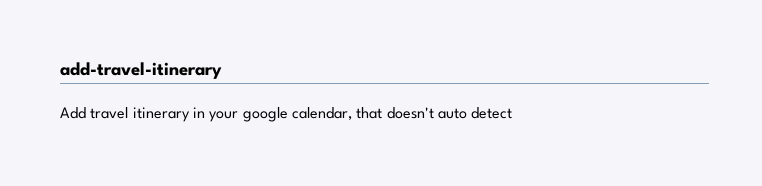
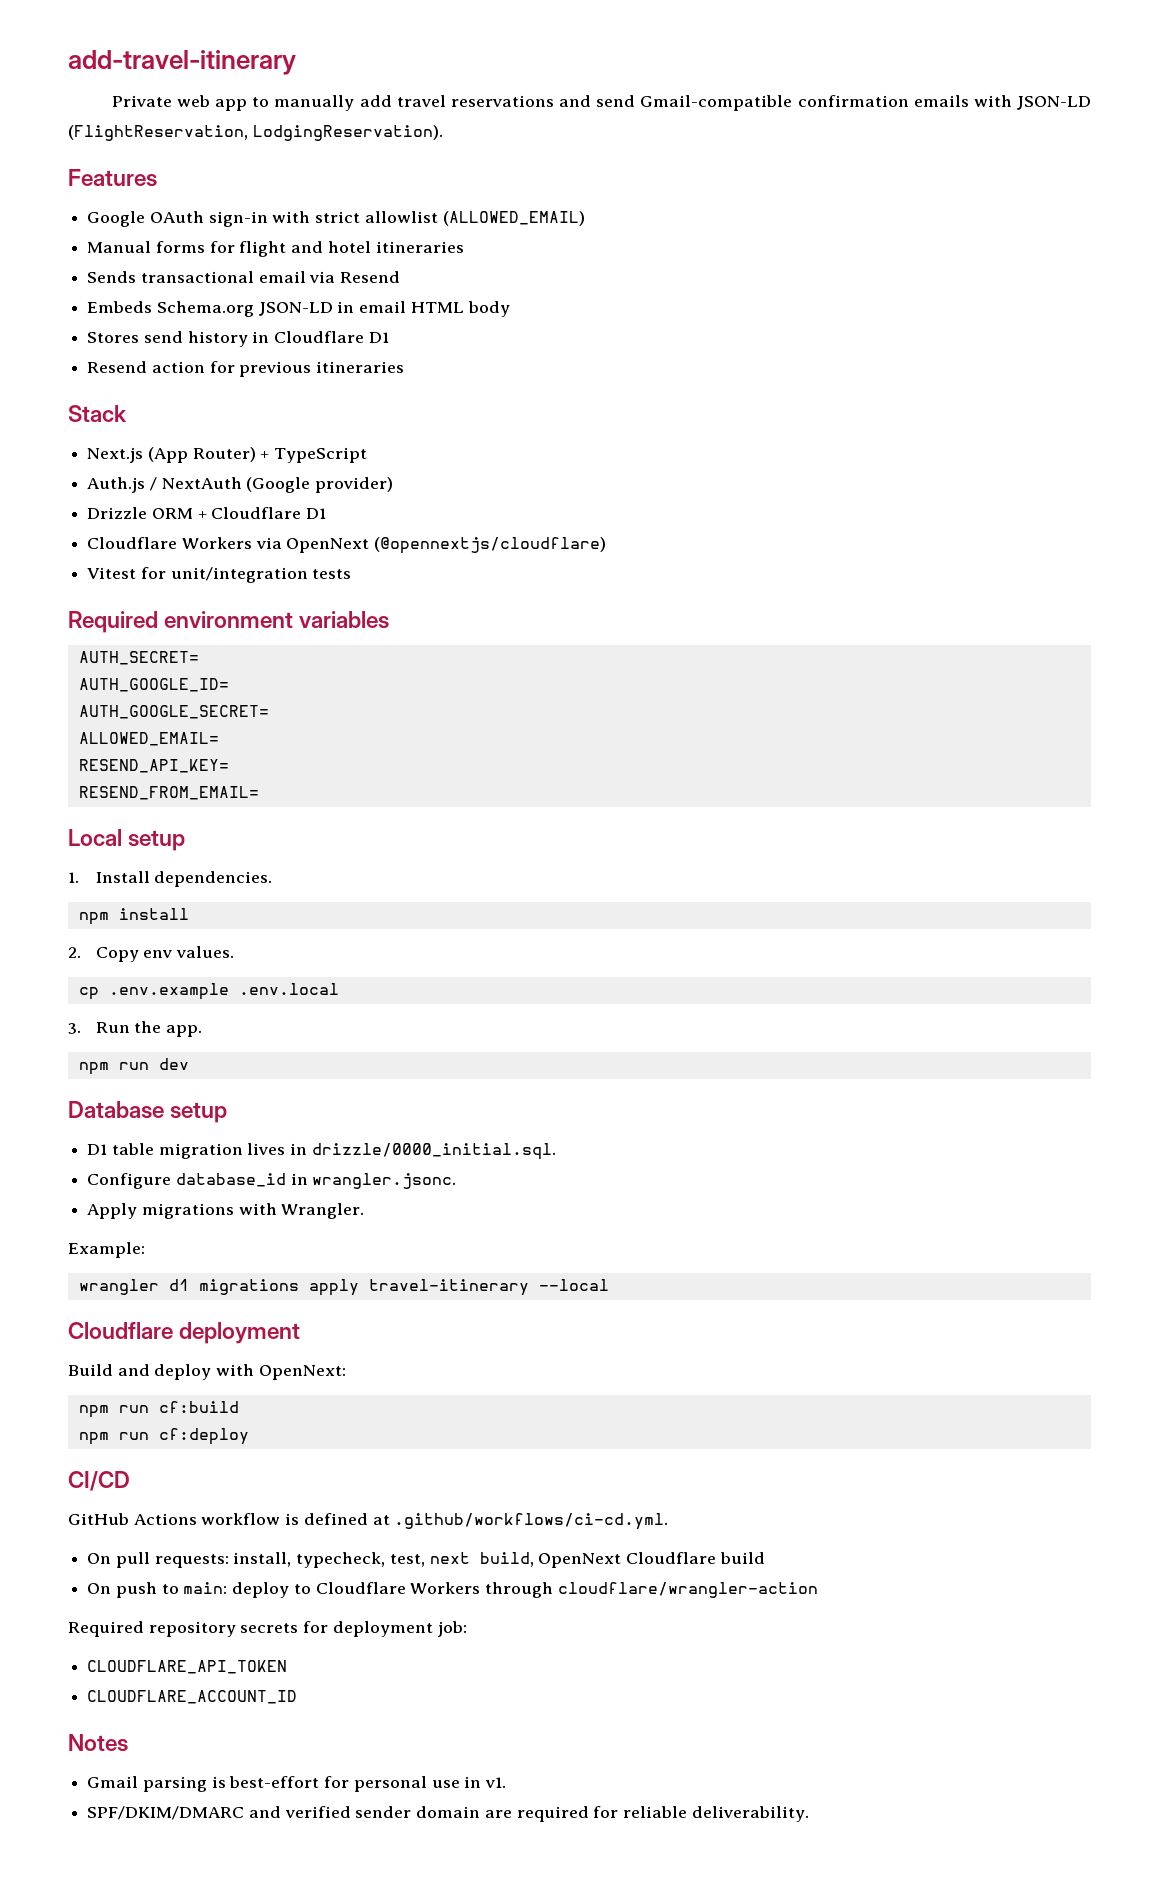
- Add travel itinerary in your google calendar, that doesn't auto detect
+ Private web app to manually add travel reservations and send Gmail-compatible confirmation emails with JSON-LD (FlightReservation, LodgingReservation).
+ Features
+ Google OAuth sign-in with strict allowlist (ALLOWED_EMAIL)
+ Manual forms for flight and hotel itineraries
+ Sends transactional email via Resend
+ Embeds Schema.org JSON-LD in email HTML body
+ Stores send history in Cloudflare D1
+ Resend action for previous itineraries
+ Stack
+ Next.js (App Router) + TypeScript
+ Auth.js / NextAuth (Google provider)
+ Drizzle ORM + Cloudflare D1
+ Cloudflare Workers via OpenNext (@opennextjs/cloudflare)
+ Vitest for unit/integration tests
+ Required environment variables
+ AUTH_SECRET=
+ AUTH_GOOGLE_ID=
+ AUTH_GOOGLE_SECRET=
+ ALLOWED_EMAIL=
+ RESEND_API_KEY=
+ RESEND_FROM_EMAIL=
+ Local setup
+ 1. Install dependencies.
+ npm install
+ 2. Copy env values.
+ cp .env.example .env.local
+ 3. Run the app.
+ npm run dev
+ Database setup
+ D1 table migration lives in drizzle/0000_initial.sql.
+ Configure database_id in wrangler.jsonc.
+ Apply migrations with Wrangler.
+ Example:
+ wrangler d1 migrations apply travel-itinerary --local
+ Cloudflare deployment
+ Build and deploy with OpenNext:
+ npm run cf:build
+ npm run cf:deploy
+ CI/CD
+ GitHub Actions workflow is defined at .github/workflows/ci-cd.yml.
+ On pull requests: install, typecheck, test, next build, OpenNext Cloudflare build
+ On push to main: deploy to Cloudflare Workers through cloudflare/wrangler-action
+ Required repository secrets for deployment job:
+ CLOUDFLARE_API_TOKEN
+ CLOUDFLARE_ACCOUNT_ID
+ Notes
+ Gmail parsing is best-effort for personal use in v1.
+ SPF/DKIM/DMARC and verified sender domain are required for reliable deliverability.

